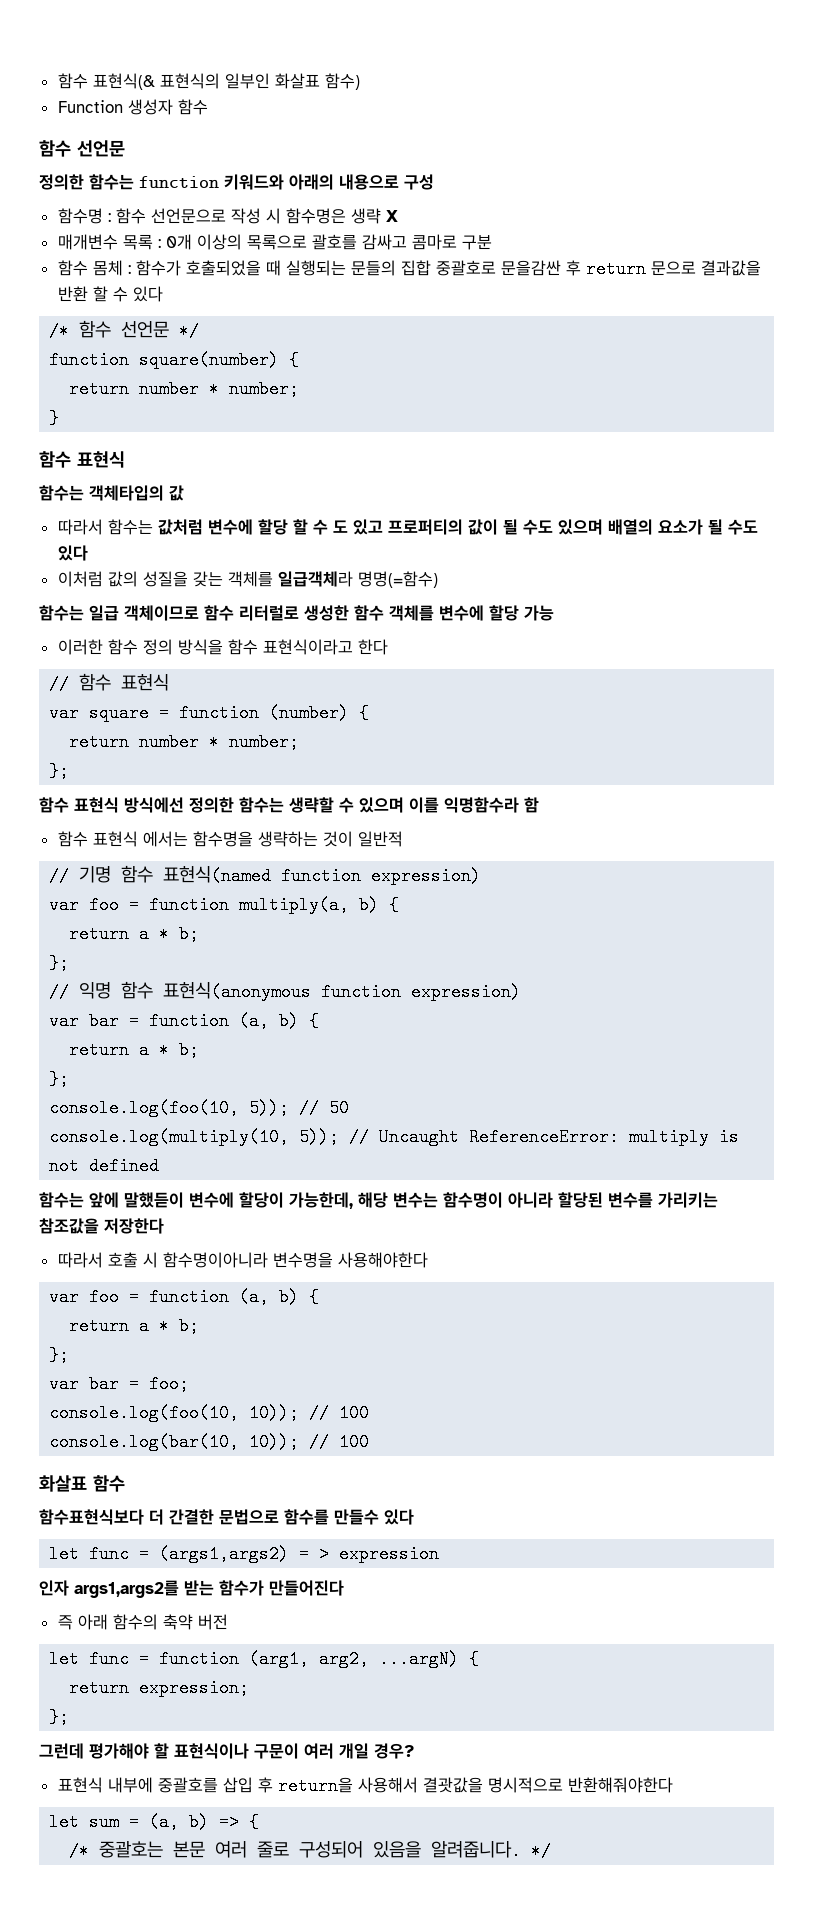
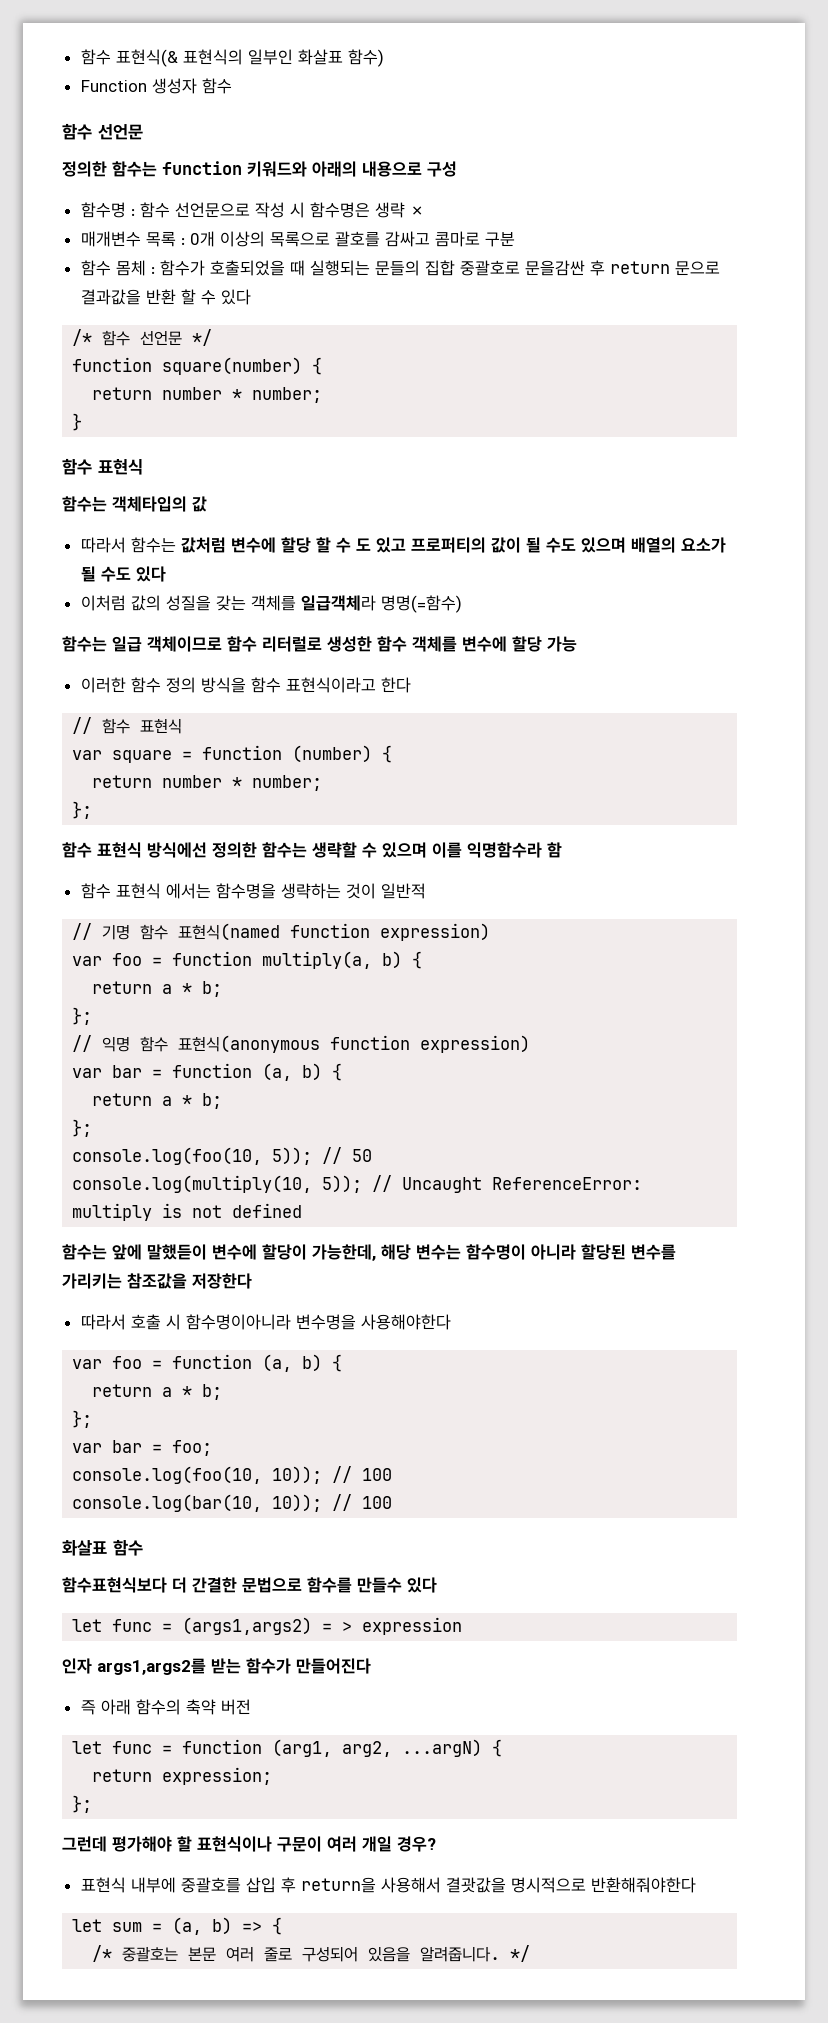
- 함수명 : 함수 선언문으로 작성 시 함수명은 생략 X
+ 함수명 : 함수 선언문으로 작성 시 함수명은 생략 ✗

